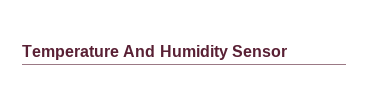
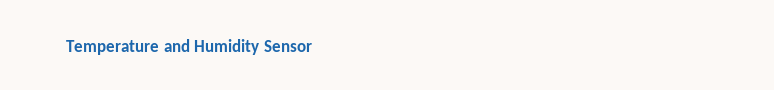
- Temperature And Humidity Sensor
+ Temperature and Humidity Sensor

